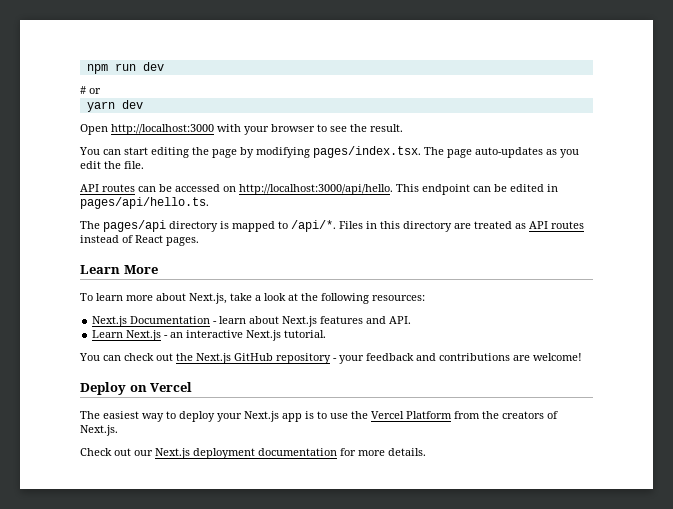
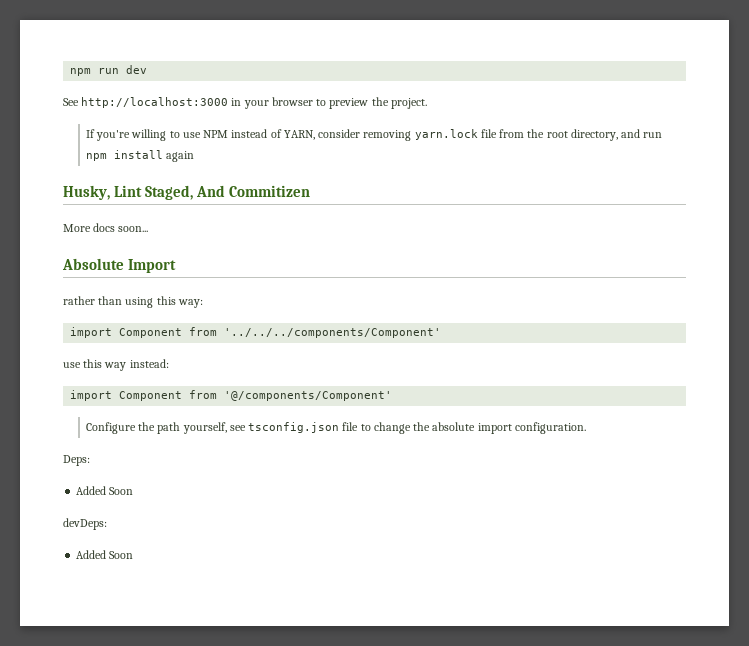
- # or
- yarn dev
- Open http://localhost:3000 with your browser to see the result.
- You can start editing the page by modifying pages/index.tsx. The page auto-updates as you edit the file.
- API routes can be accessed on http://localhost:3000/api/hello. This endpoint can be edited in pages/api/hello.ts.
- The pages/api directory is mapped to /api/*. Files in this directory are treated as API routes instead of React pages.
- Learn More
- To learn more about Next.js, take a look at the following resources:
- Next.js Documentation - learn about Next.js features and API.
- Learn Next.js - an interactive Next.js tutorial.
- You can check out the Next.js GitHub repository - your feedback and contributions are welcome!
- Deploy on Vercel
- The easiest way to deploy your Next.js app is to use the Vercel Platform from the creators of Next.js.
- Check out our Next.js deployment documentation for more details.
+ See http://localhost:3000 in your browser to preview the project.
+ If you're willing to use NPM instead of YARN, consider removing yarn.lock file from the root directory, and run npm install again
+ Husky, Lint Staged, And Commitizen
+ More docs soon...
+ Absolute Import
+ rather than using this way:
+ import Component from '../../../components/Component'
+ use this way instead:
+ import Component from '@/components/Component'
+ Configure the path yourself, see tsconfig.json file to change the absolute import configuration.
+ Deps:
+ Added Soon
+ devDeps:
+ Added Soon

